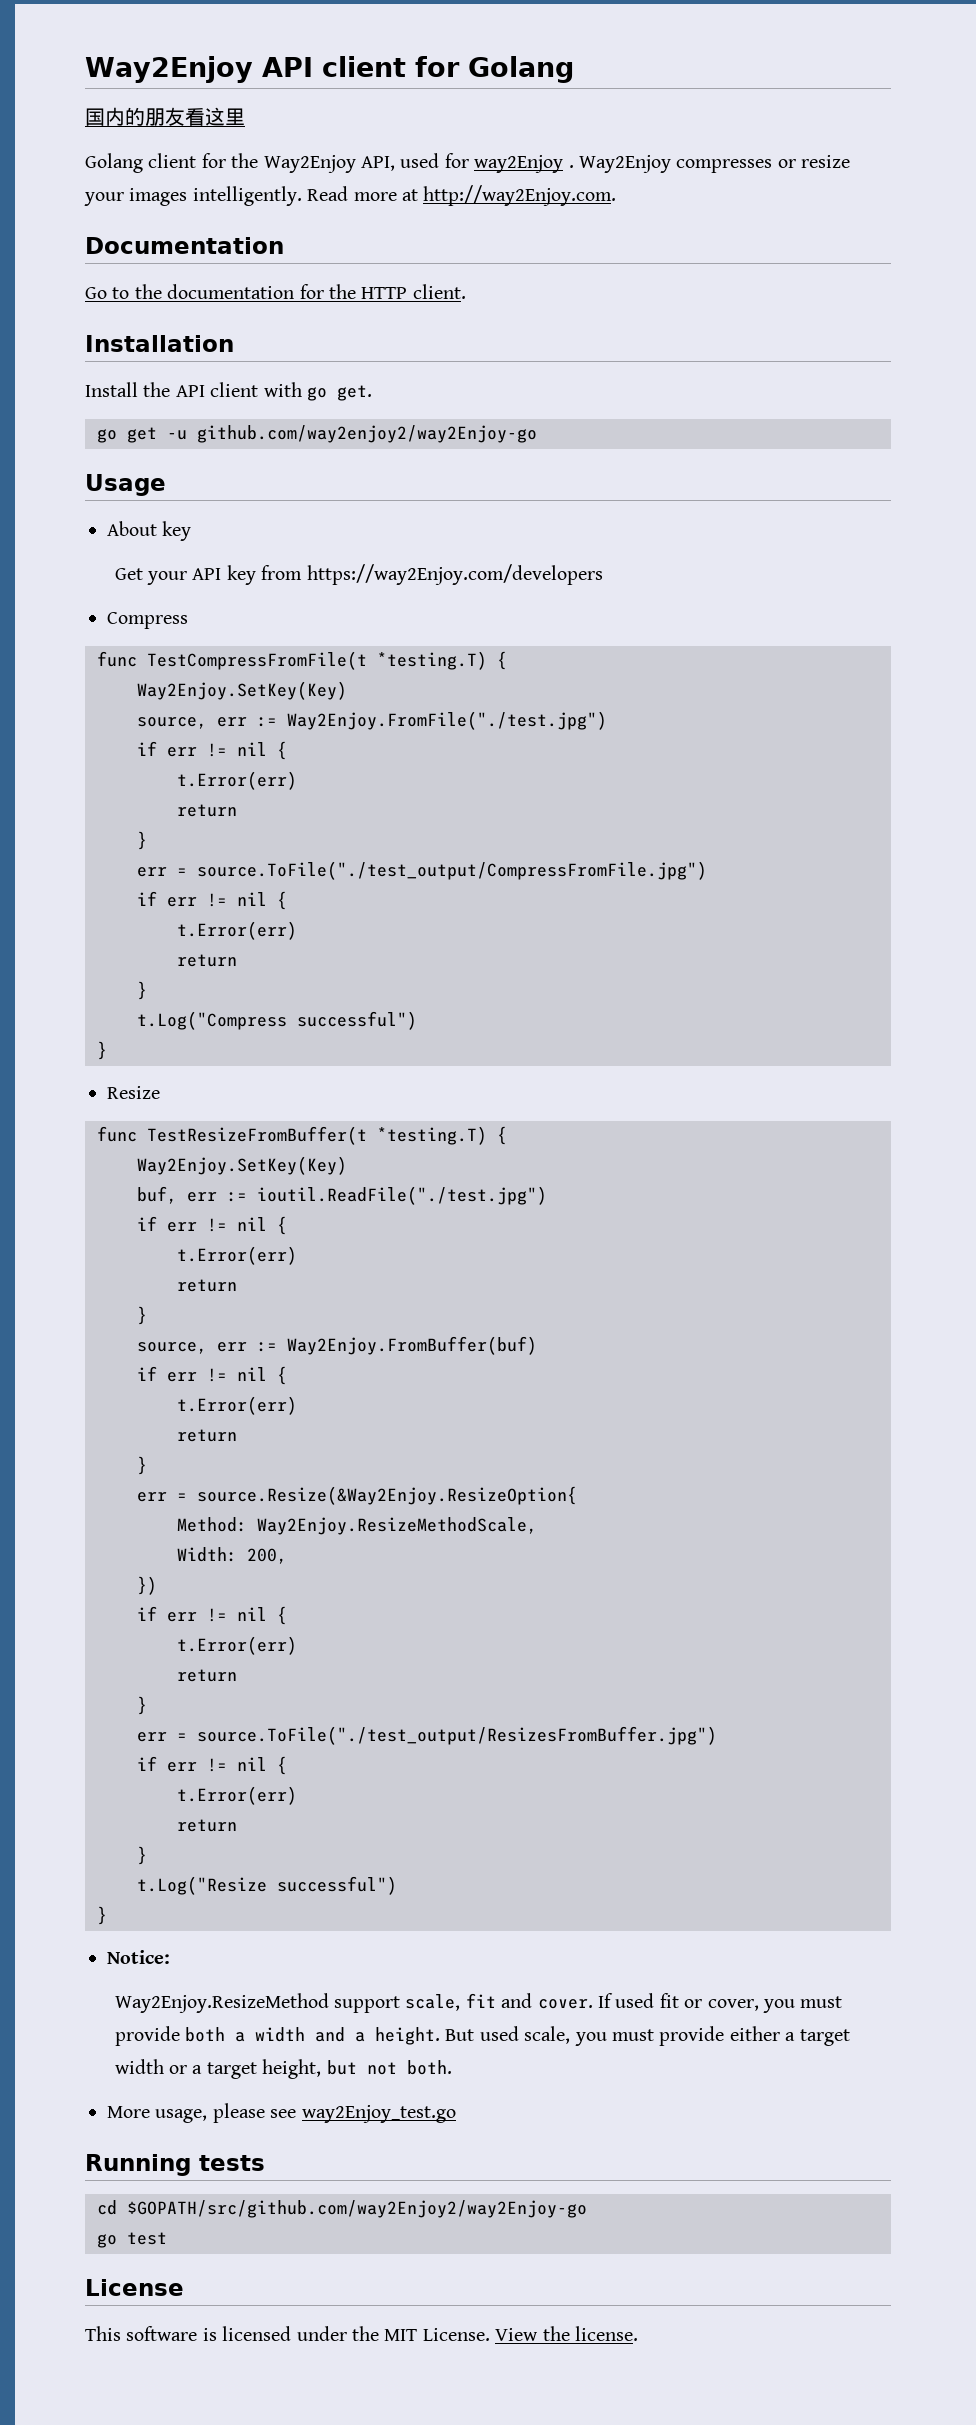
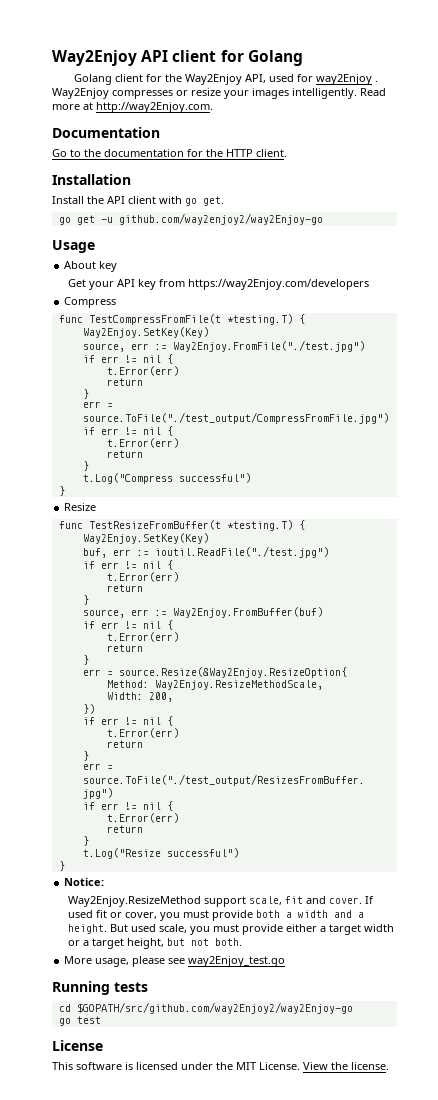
- 国内的朋友看这里

